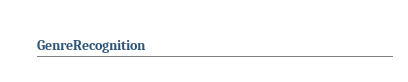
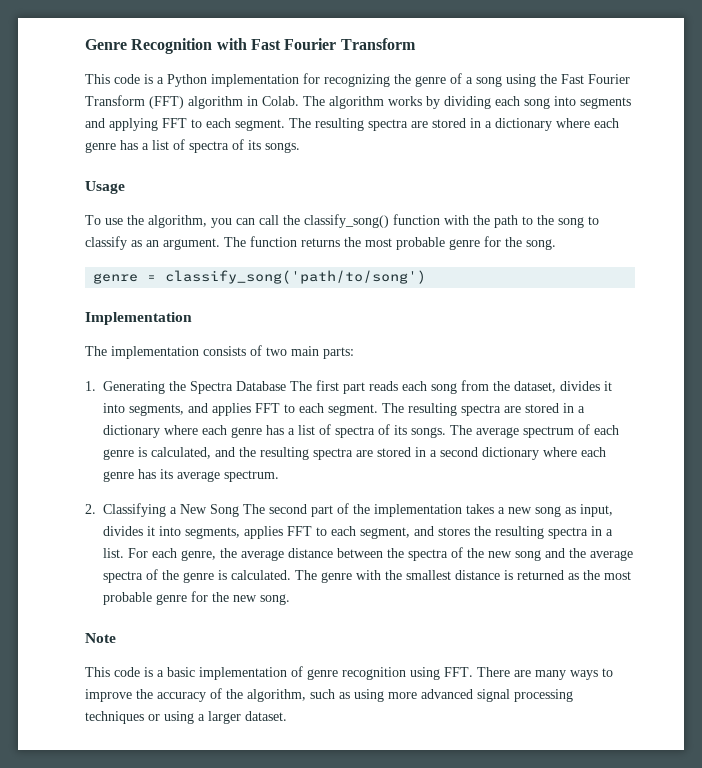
- GenreRecognition
+ Genre Recognition with Fast Fourier Transform
+ This code is a Python implementation for recognizing the genre of a song using the Fast Fourier Transform (FFT) algorithm in Colab. The algorithm works by dividing each song into segments and applying FFT to each segment. The resulting spectra are stored in a dictionary where each genre has a list of spectra of its songs.
+ Usage
+ To use the algorithm, you can call the classify_song() function with the path to the song to classify as an argument. The function returns the most probable genre for the song.
+ genre = classify_song('path/to/song')
+ Implementation
+ The implementation consists of two main parts:
+ 1. Generating the Spectra Database The first part reads each song from the dataset, divides it into segments, and applies FFT to each segment. The resulting spectra are stored in a dictionary where each genre has a list of spectra of its songs. The average spectrum of each genre is calculated, and the resulting spectra are stored in a second dictionary where each genre has its average spectrum.
+ 2. Classifying a New Song The second part of the implementation takes a new song as input, divides it into segments, applies FFT to each segment, and stores the resulting spectra in a list. For each genre, the average distance between the spectra of the new song and the average spectra of the genre is calculated. The genre with the smallest distance is returned as the most probable genre for the new song.
+ Note
+ This code is a basic implementation of genre recognition using FFT. There are many ways to improve the accuracy of the algorithm, such as using more advanced signal processing techniques or using a larger dataset.

